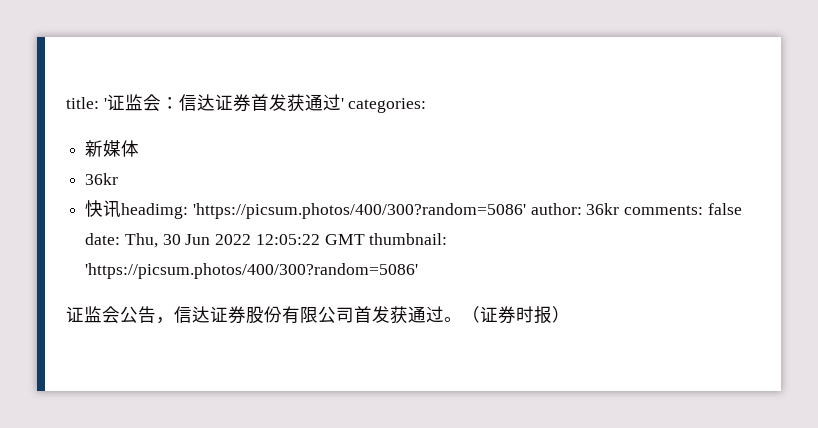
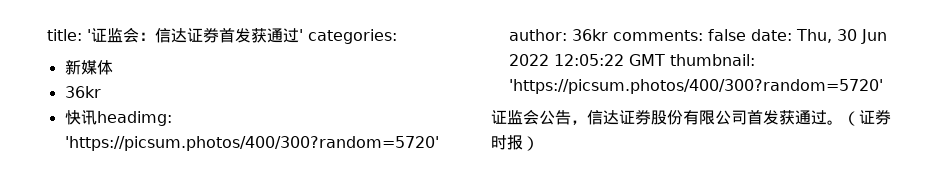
- 快讯headimg: 'https://picsum.photos/400/300?random=5086' author: 36kr comments: false date: Thu, 30 Jun 2022 12:05:22 GMT thumbnail: 'https://picsum.photos/400/300?random=5086'
+ 快讯headimg: 'https://picsum.photos/400/300?random=5720' author: 36kr comments: false date: Thu, 30 Jun 2022 12:05:22 GMT thumbnail: 'https://picsum.photos/400/300?random=5720'

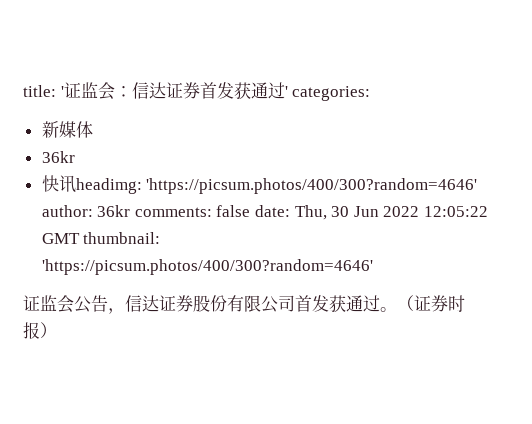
- 快讯headimg: 'https://picsum.photos/400/300?random=5720' author: 36kr comments: false date: Thu, 30 Jun 2022 12:05:22 GMT thumbnail: 'https://picsum.photos/400/300?random=5720'
+ 快讯headimg: 'https://picsum.photos/400/300?random=4646' author: 36kr comments: false date: Thu, 30 Jun 2022 12:05:22 GMT thumbnail: 'https://picsum.photos/400/300?random=4646'

